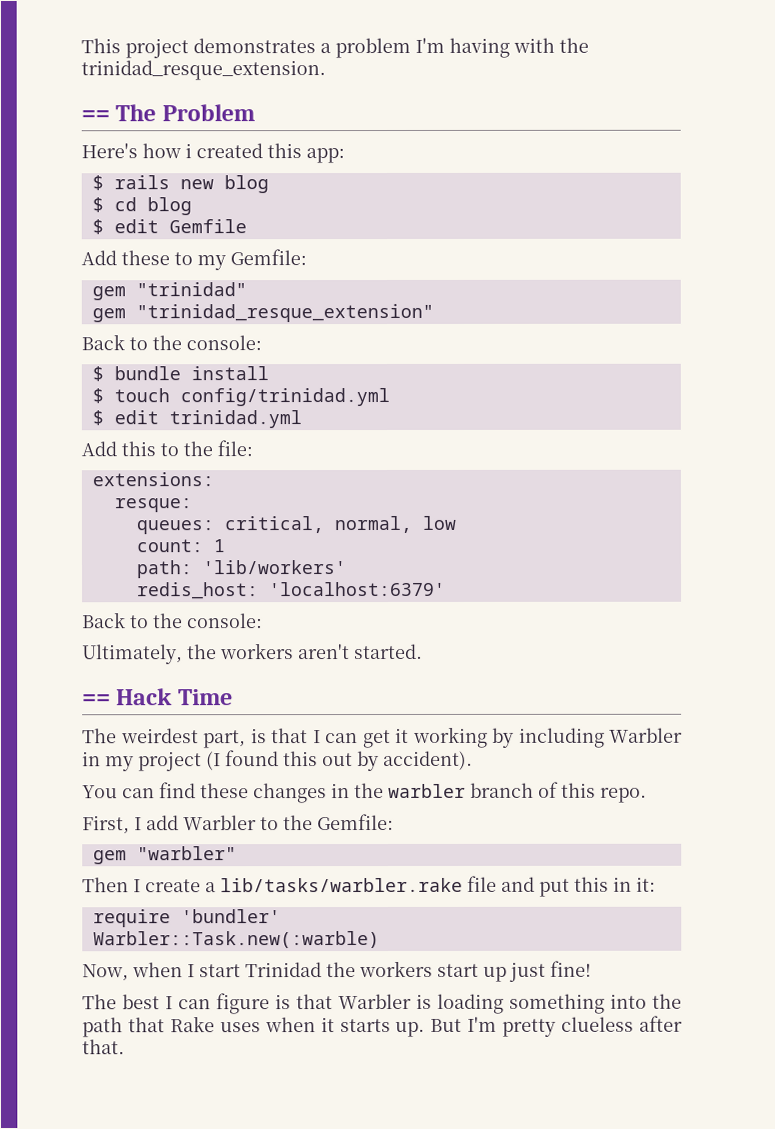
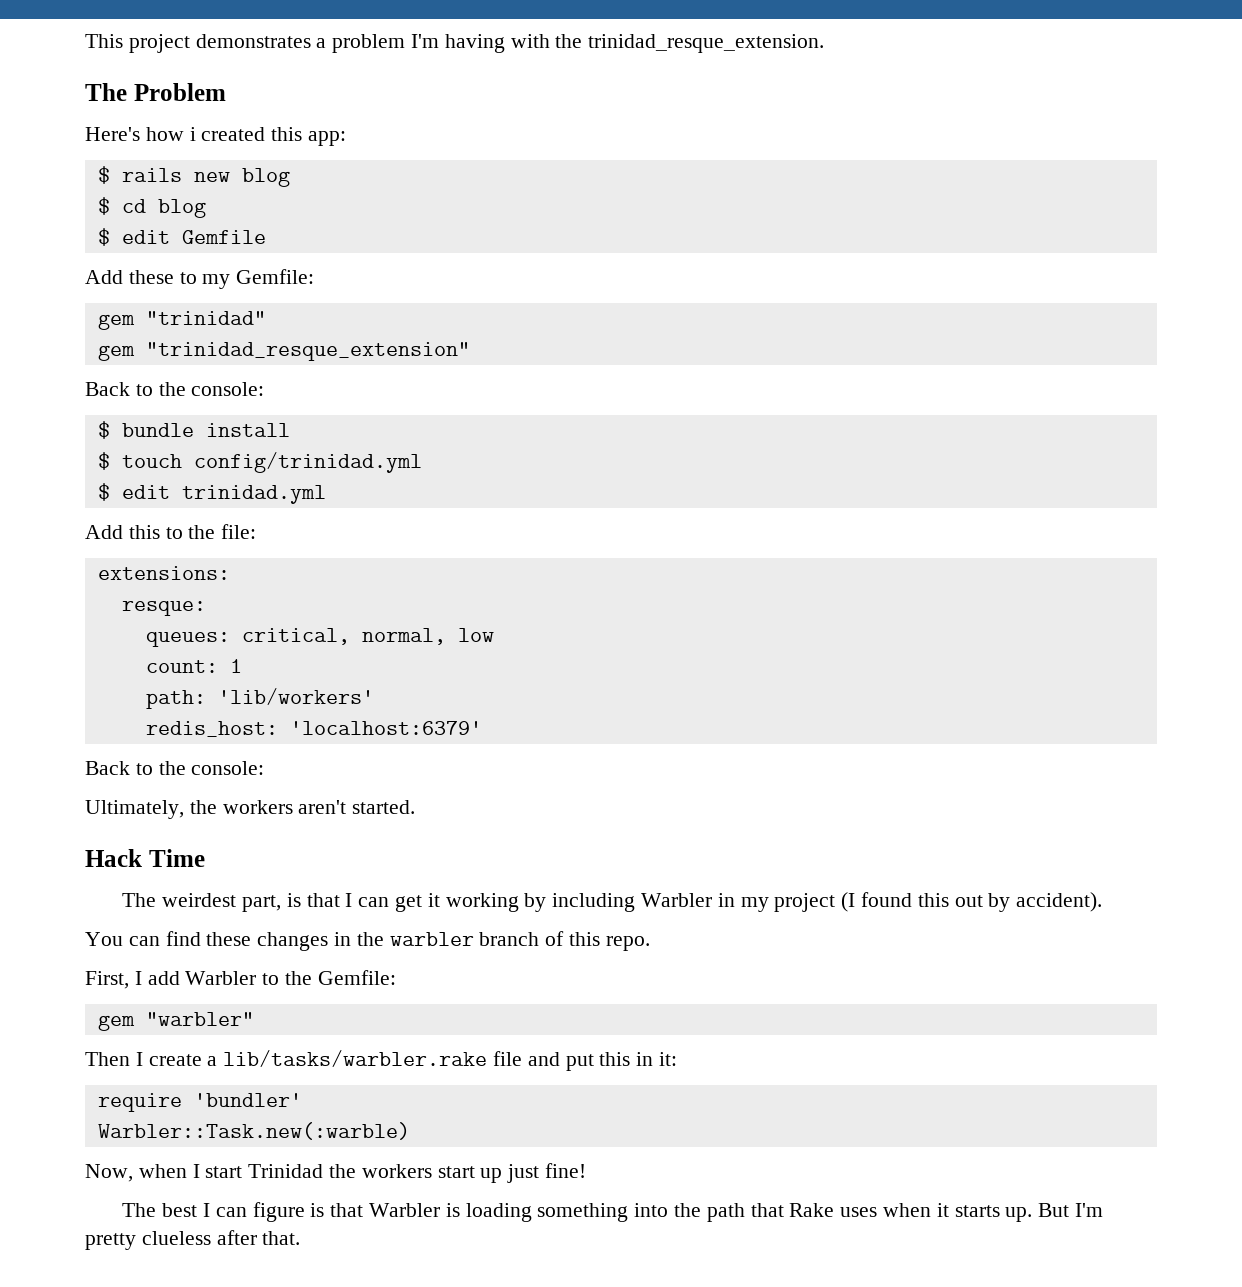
- == The Problem
+ The Problem
- == Hack Time
+ Hack Time

